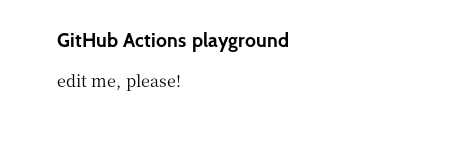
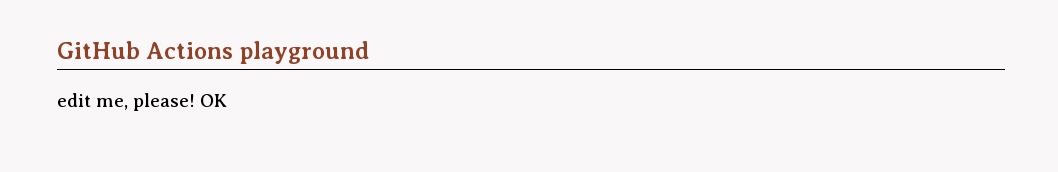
+ OK

